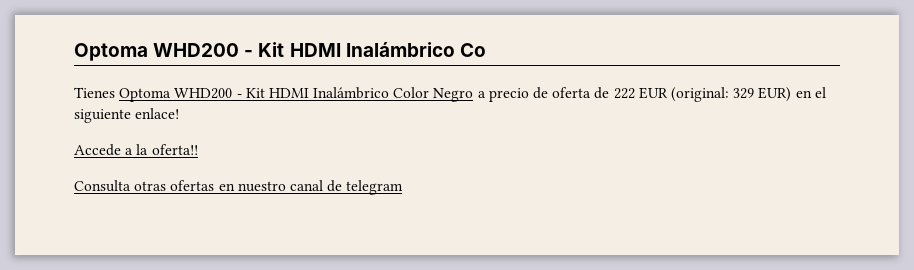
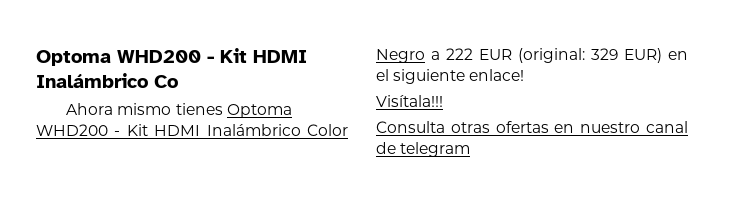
- Tienes Optoma WHD200 - Kit HDMI Inalámbrico Color Negro a precio de oferta de 222 EUR (original: 329 EUR) en el siguiente enlace!
+ Ahora mismo tienes Optoma WHD200 - Kit HDMI Inalámbrico Color Negro a 222 EUR (original: 329 EUR) en el siguiente enlace!
- Accede a la oferta!!
+ Visítala!!!

